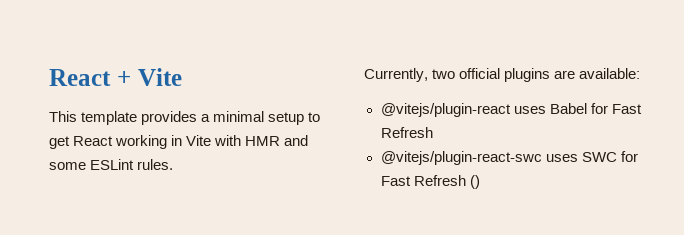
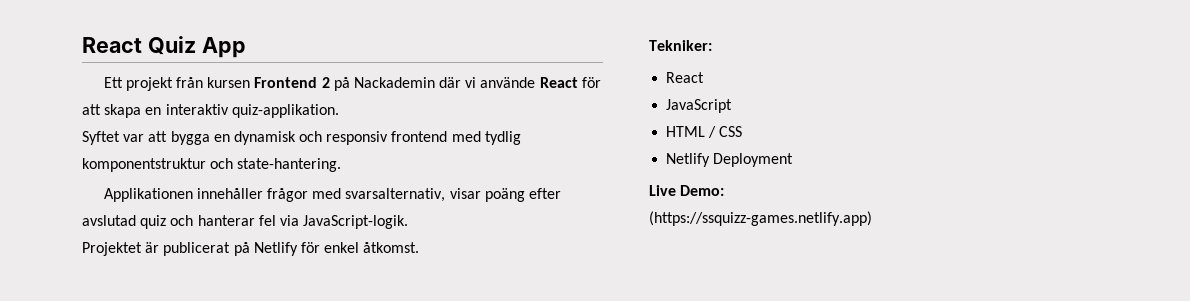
- React + Vite
- This template provides a minimal setup to get React working in Vite with HMR and some ESLint rules.
- Currently, two official plugins are available:
- @vitejs/plugin-react uses Babel for Fast Refresh
- @vitejs/plugin-react-swc uses SWC for Fast Refresh ()
+ React Quiz App
+ Ett projekt från kursen Frontend 2 på Nackademin där vi använde React för att skapa en interaktiv quiz-applikation.
+ Syftet var att bygga en dynamisk och responsiv frontend med tydlig komponentstruktur och state-hantering.
+ Applikationen innehåller frågor med svarsalternativ, visar poäng efter avslutad quiz och hanterar fel via JavaScript-logik.
+ Projektet är publicerat på Netlify för enkel åtkomst.
+ Tekniker:
+ React
+ JavaScript
+ HTML / CSS
+ Netlify Deployment
+ Live Demo:
+ (https://ssquizz-games.netlify.app)

